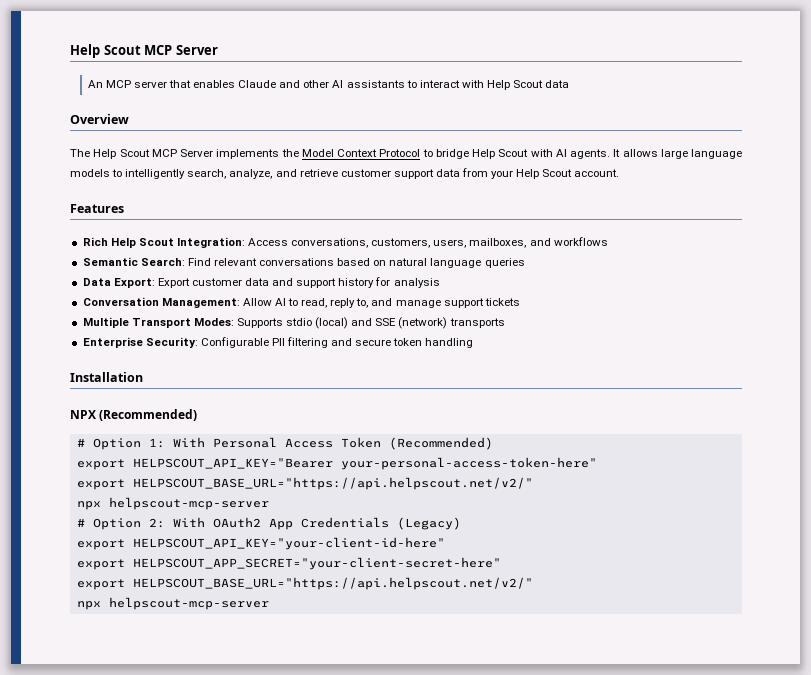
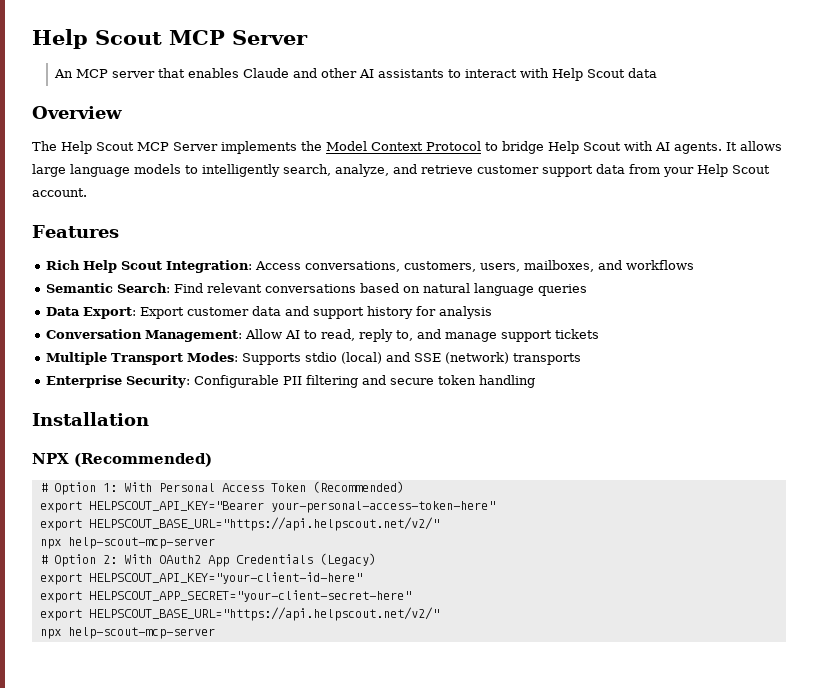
  export HELPSCOUT_API_KEY="Bearer your-personal-access-token-here"
  export HELPSCOUT_BASE_URL="https://api.helpscout.net/v2/"
- npx helpscout-mcp-server
+ npx help-scout-mcp-server
  export HELPSCOUT_APP_SECRET="your-client-secret-here"
  export HELPSCOUT_BASE_URL="https://api.helpscout.net/v2/"
- npx helpscout-mcp-server
+ npx help-scout-mcp-server

